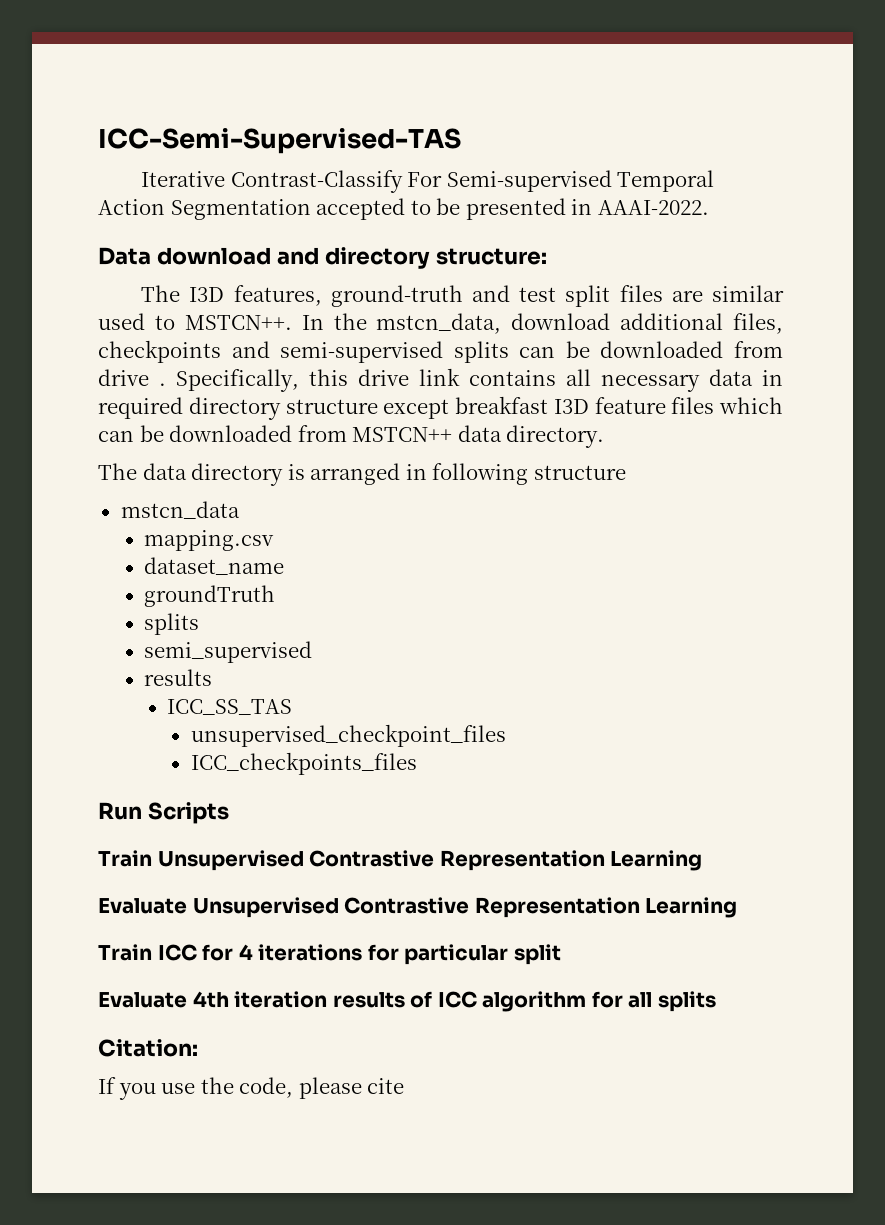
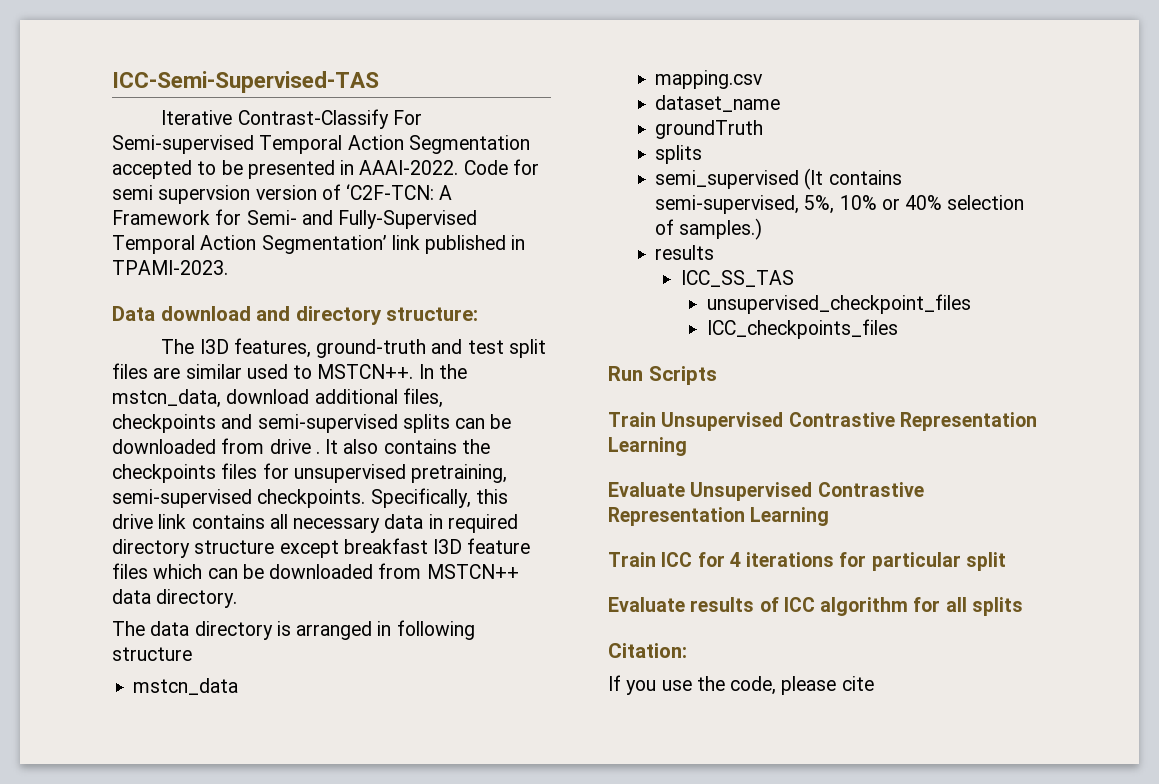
+ Code for semi supervsion version of ‘C2F-TCN: A Framework for Semi- and Fully-Supervised Temporal Action Segmentation’ link published in TPAMI-2023.
+ It also contains the checkpoints files for unsupervised pretraining, semi-supervised checkpoints.
- semi_supervised
+ semi_supervised (It contains semi-supervised, 5%, 10% or 40% selection of samples.)
- Evaluate 4th iteration results of ICC algorithm for all splits
+ Evaluate results of ICC algorithm for all splits

